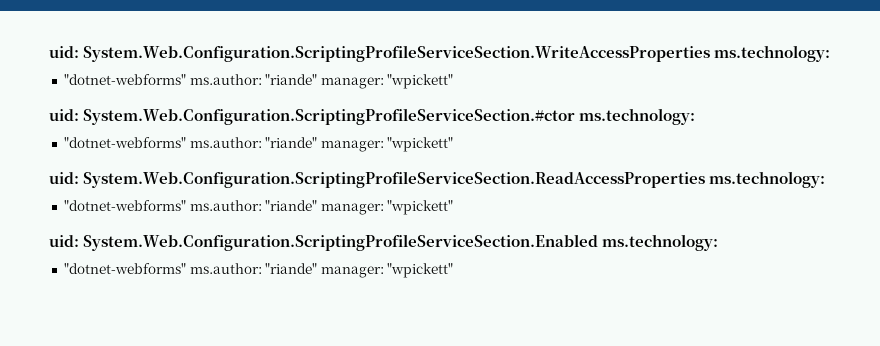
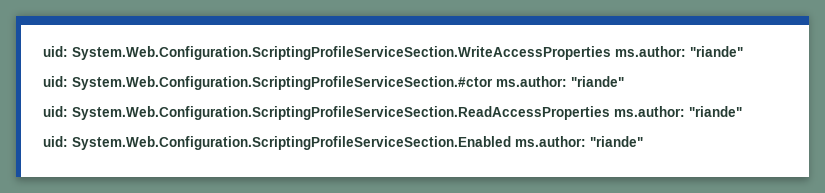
- uid: System.Web.Configuration.ScriptingProfileServiceSection.WriteAccessProperties ms.technology:
- "dotnet-webforms" ms.author: "riande" manager: "wpickett"
+ uid: System.Web.Configuration.ScriptingProfileServiceSection.WriteAccessProperties ms.author: "riande"
- uid: System.Web.Configuration.ScriptingProfileServiceSection.#ctor ms.technology:
- "dotnet-webforms" ms.author: "riande" manager: "wpickett"
+ uid: System.Web.Configuration.ScriptingProfileServiceSection.#ctor ms.author: "riande"
- uid: System.Web.Configuration.ScriptingProfileServiceSection.ReadAccessProperties ms.technology:
- "dotnet-webforms" ms.author: "riande" manager: "wpickett"
+ uid: System.Web.Configuration.ScriptingProfileServiceSection.ReadAccessProperties ms.author: "riande"
- uid: System.Web.Configuration.ScriptingProfileServiceSection.Enabled ms.technology:
- "dotnet-webforms" ms.author: "riande" manager: "wpickett"
+ uid: System.Web.Configuration.ScriptingProfileServiceSection.Enabled ms.author: "riande"

